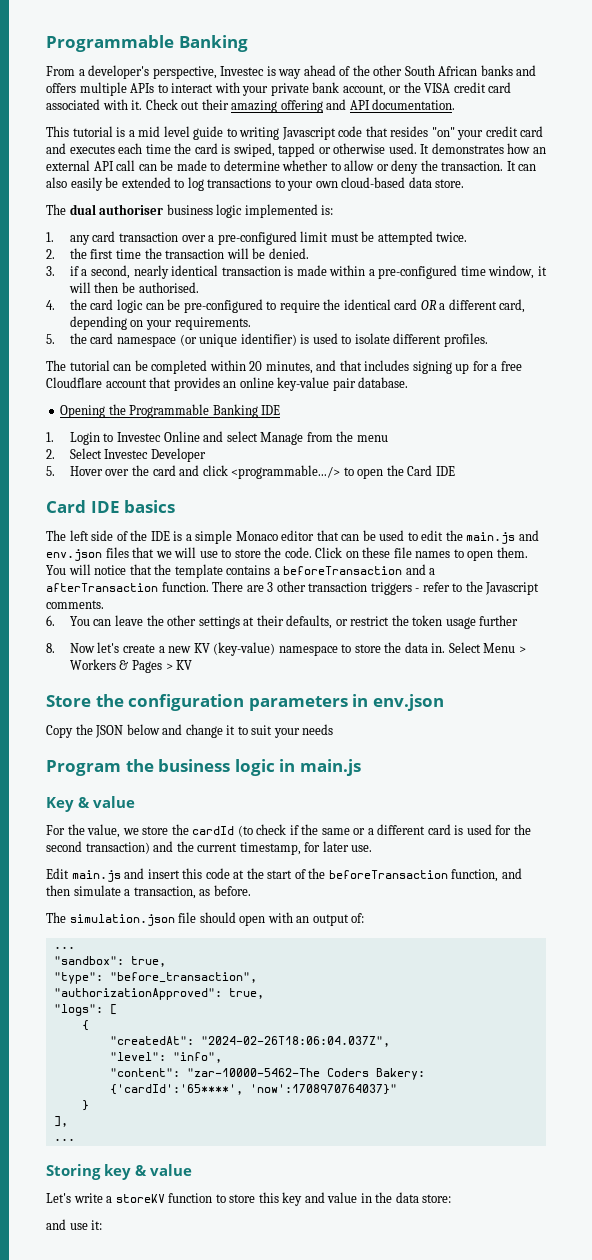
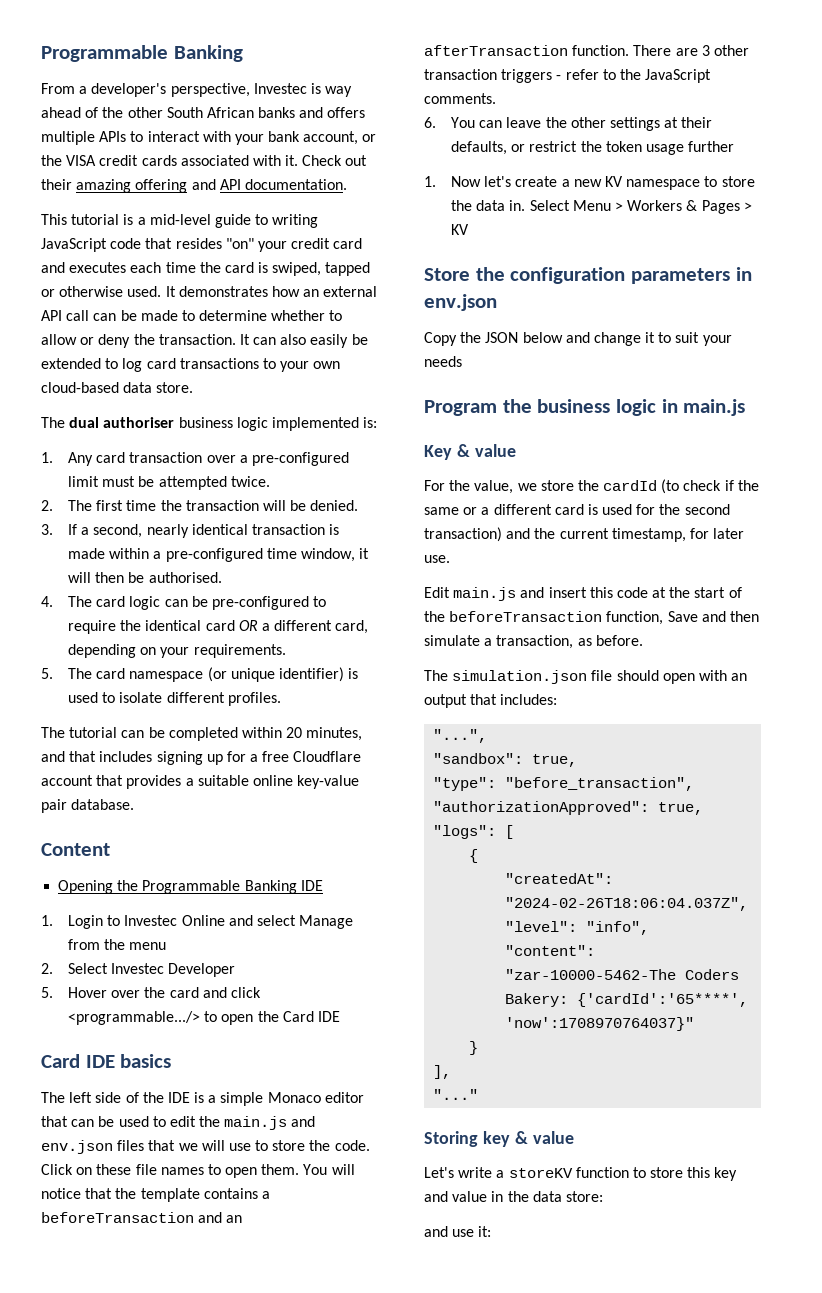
- From a developer's perspective, Investec is way ahead of the other South African banks and offers multiple APIs to interact with your private bank account, or the VISA credit card associated with it.
+ From a developer's perspective, Investec is way ahead of the other South African banks and offers multiple APIs to interact with your bank account, or the VISA credit cards associated with it.
- This tutorial is a mid level guide to writing Javascript code that resides "on" your credit card and executes each time the card is swiped, tapped or otherwise used.
+ This tutorial is a mid-level guide to writing JavaScript code that resides "on" your credit card and executes each time the card is swiped, tapped or otherwise used.
- It can also easily be extended to log transactions to your own cloud-based data store.
+ It can also easily be extended to log card transactions to your own cloud-based data store.
- 1. any card transaction over a pre-configured limit must be attempted twice.
+ 1. Any card transaction over a pre-configured limit must be attempted twice.
- 2. the first time the transaction will be denied.
+ 2. The first time the transaction will be denied.
- 3. if a second, nearly identical transaction is made within a pre-configured time window, it will then be authorised.
+ 3. If a second, nearly identical transaction is made within a pre-configured time window, it will then be authorised.
- 4. the card logic can be pre-configured to require the identical card OR a different card, depending on your requirements.
+ 4. The card logic can be pre-configured to require the identical card OR a different card, depending on your requirements.
- 5. the card namespace (or unique identifier) is used to isolate different profiles.
+ 5. The card namespace (or unique identifier) is used to isolate different profiles.
- The tutorial can be completed within 20 minutes, and that includes signing up for a free Cloudflare account that provides an online key-value pair database.
+ The tutorial can be completed within 20 minutes, and that includes signing up for a free Cloudflare account that provides a suitable online key-value pair database.
+ Content
- You will notice that the template contains a beforeTransaction and a afterTransaction function.
+ You will notice that the template contains a beforeTransaction and an afterTransaction function.
- There are 3 other transaction triggers - refer to the Javascript comments.
+ There are 3 other transaction triggers - refer to the JavaScript comments.
- 8. Now let's create a new KV (key-value) namespace to store the data in.
+ 1. Now let's create a new KV namespace to store the data in.
- Edit main.js and insert this code at the start of the beforeTransaction function, and then simulate a transaction, as before.
+ Edit main.js and insert this code at the start of the beforeTransaction function, Save and then simulate a transaction, as before.
- The simulation.json file should open with an output of:
- ...
+ The simulation.json file should open with an output that includes:
+ "...",
  ],
- ...
+ "..."

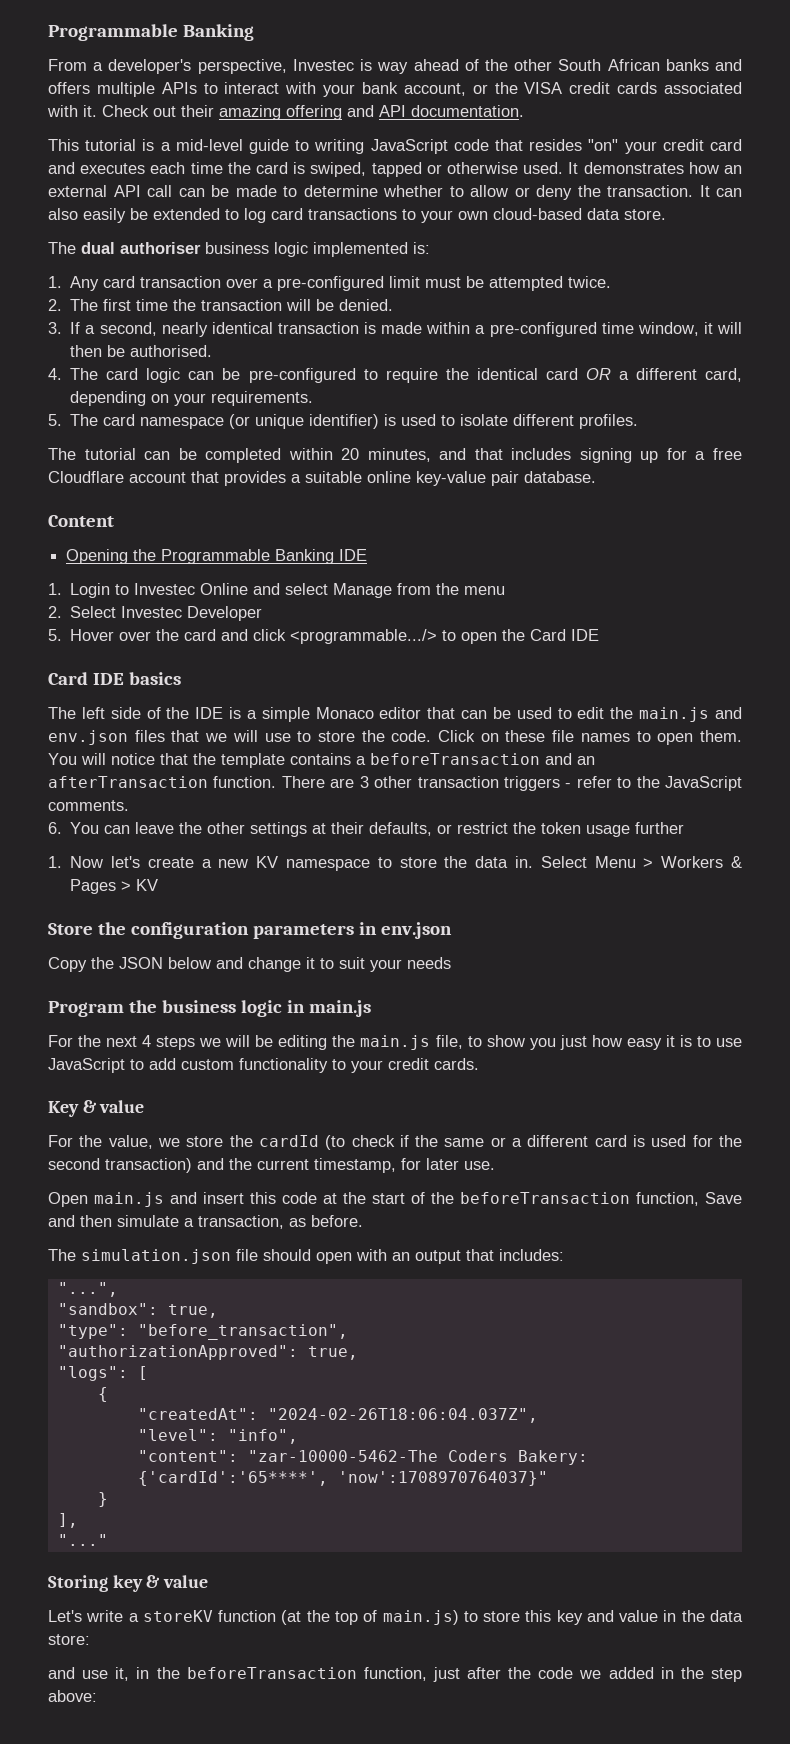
+ For the next 4 steps we will be editing the main.js file, to show you just how easy it is to use JavaScript to add custom functionality to your credit cards.
- Edit main.js and insert this code at the start of the beforeTransaction function, Save and then simulate a transaction, as before.
+ Open main.js and insert this code at the start of the beforeTransaction function, Save and then simulate a transaction, as before.
- Let's write a storeKV function to store this key and value in the data store:
+ Let's write a storeKV function (at the top of main.js) to store this key and value in the data store:
- and use it:
+ and use it, in the beforeTransaction function, just after the code we added in the step above:

